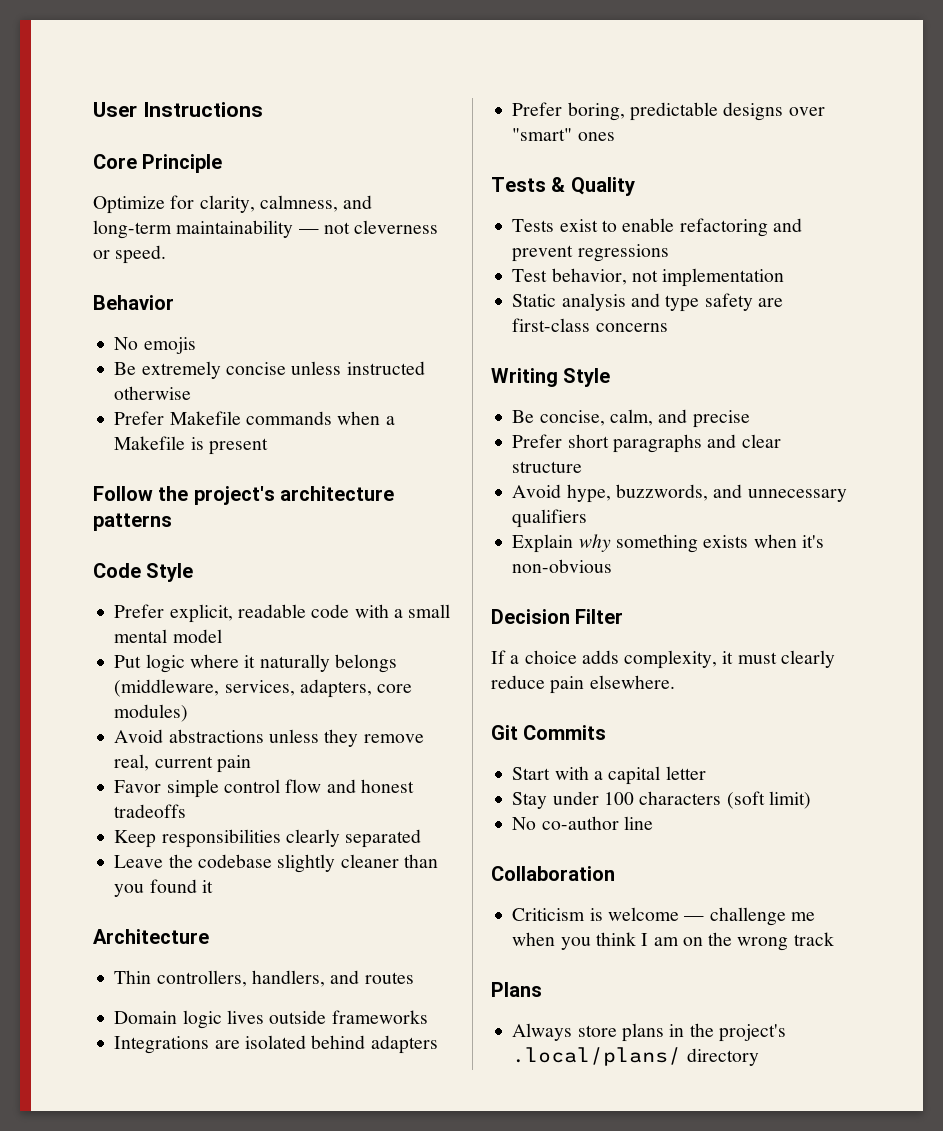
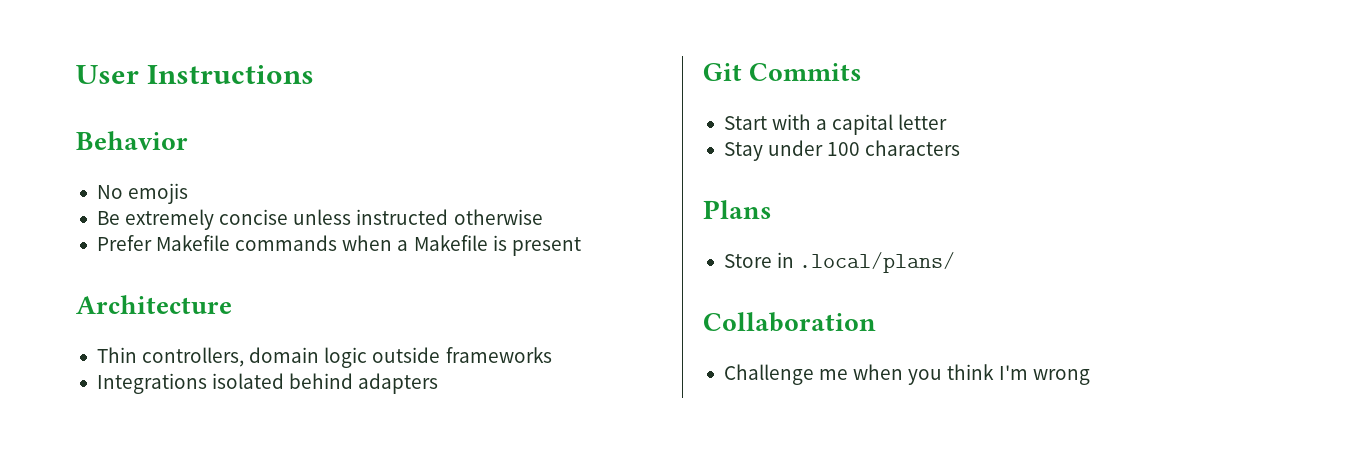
- Core Principle
- Optimize for clarity, calmness, and long-term maintainability — not cleverness or speed.
- Follow the project's architecture patterns
- Code Style
- Prefer explicit, readable code with a small mental model
- Put logic where it naturally belongs (middleware, services, adapters, core modules)
- Avoid abstractions unless they remove real, current pain
- Favor simple control flow and honest tradeoffs
- Keep responsibilities clearly separated
- Leave the codebase slightly cleaner than you found it
  Architecture
- Thin controllers, handlers, and routes
- Domain logic lives outside frameworks
+ Thin controllers, domain logic outside frameworks
- Integrations are isolated behind adapters
+ Integrations isolated behind adapters
- Prefer boring, predictable designs over "smart" ones
- Tests & Quality
- Tests exist to enable refactoring and prevent regressions
- Test behavior, not implementation
- Static analysis and type safety are first-class concerns
- Writing Style
- Be concise, calm, and precise
- Prefer short paragraphs and clear structure
- Avoid hype, buzzwords, and unnecessary qualifiers
- Explain why something exists when it's non-obvious
- Decision Filter
- If a choice adds complexity, it must clearly reduce pain elsewhere.
- Stay under 100 characters (soft limit)
- No co-author line
+ Stay under 100 characters
+ Plans
+ Store in .local/plans/
  Collaboration
- Criticism is welcome — challenge me when you think I am on the wrong track
- Plans
- Always store plans in the project's .local/plans/ directory
+ Challenge me when you think I'm wrong

